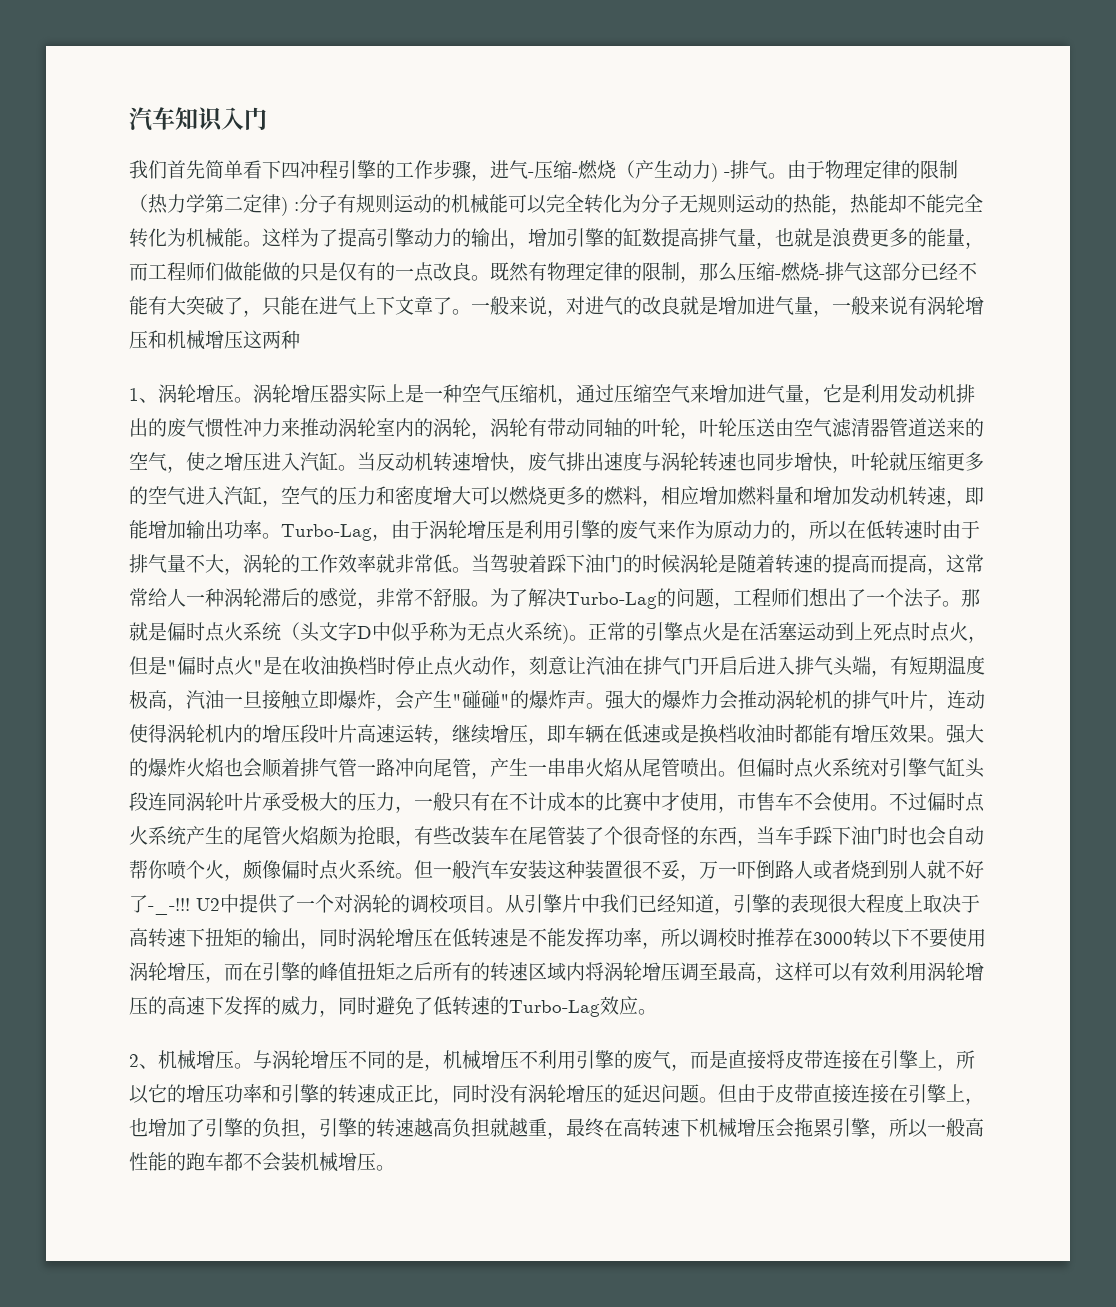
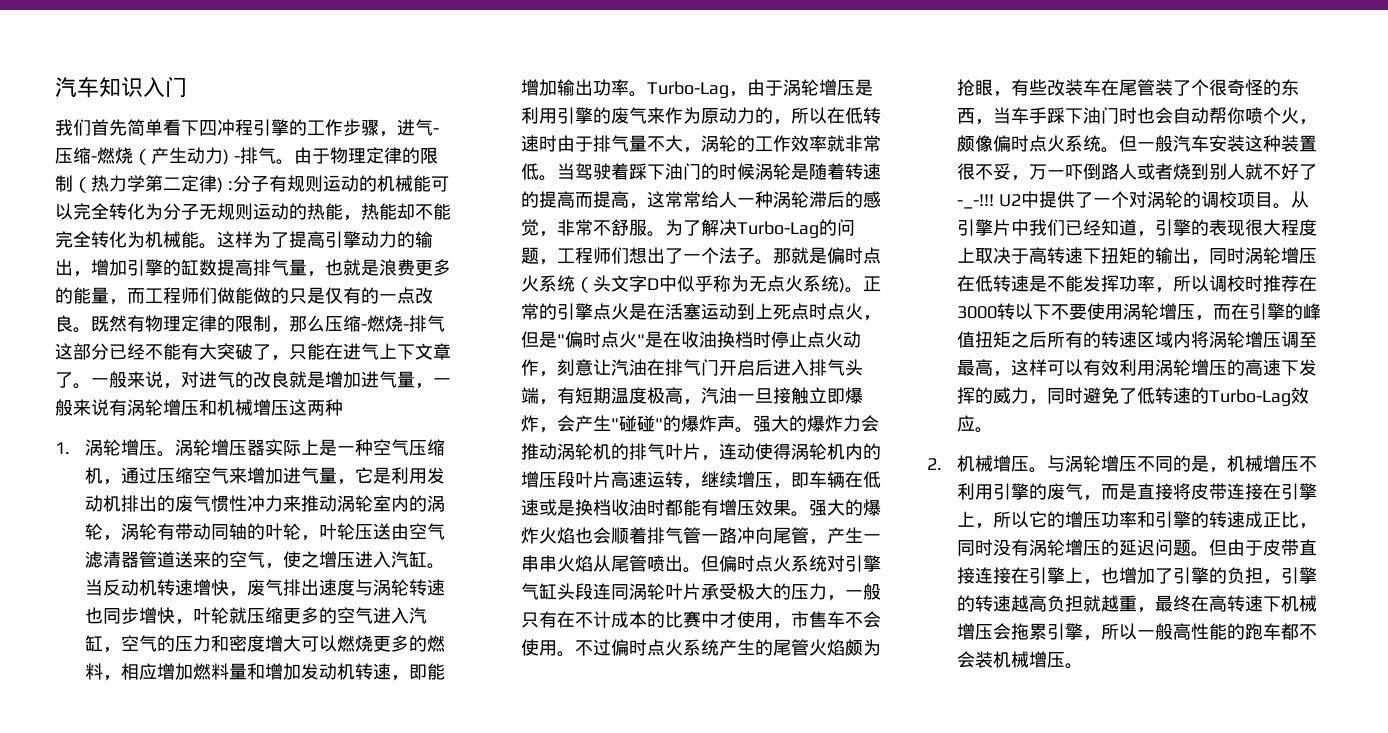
- 1、涡轮增压。
+ 1.涡轮增压。
- 2、机械增压。
+ 2.机械增压。

